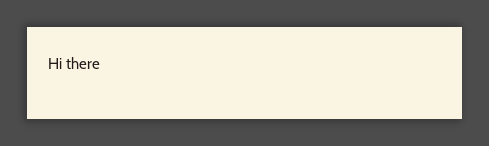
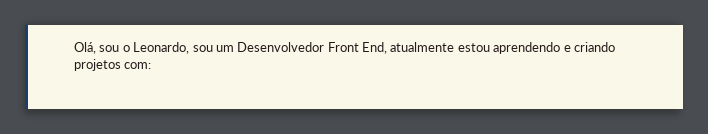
- Hi there
+ Olá, sou o Leonardo, sou um Desenvolvedor Front End, atualmente estou aprendendo e criando projetos com:

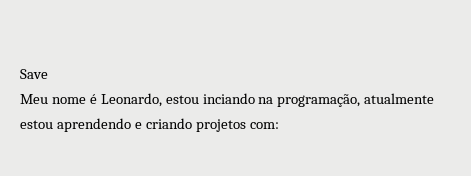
- Olá, sou o Leonardo, sou um Desenvolvedor Front End, atualmente estou aprendendo e criando projetos com:
+ Save
+ Meu nome é Leonardo, estou inciando na programação, atualmente estou aprendendo e criando projetos com:

